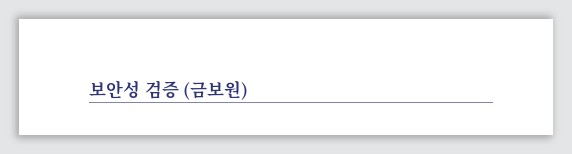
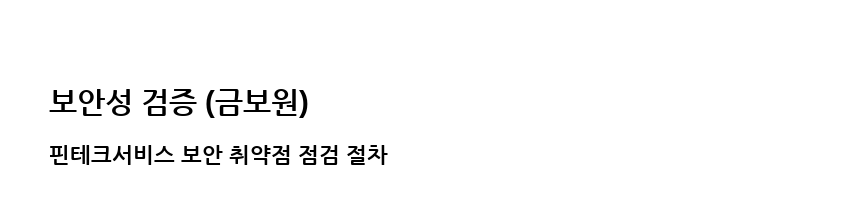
+ 핀테크서비스 보안 취약점 점검 절차

